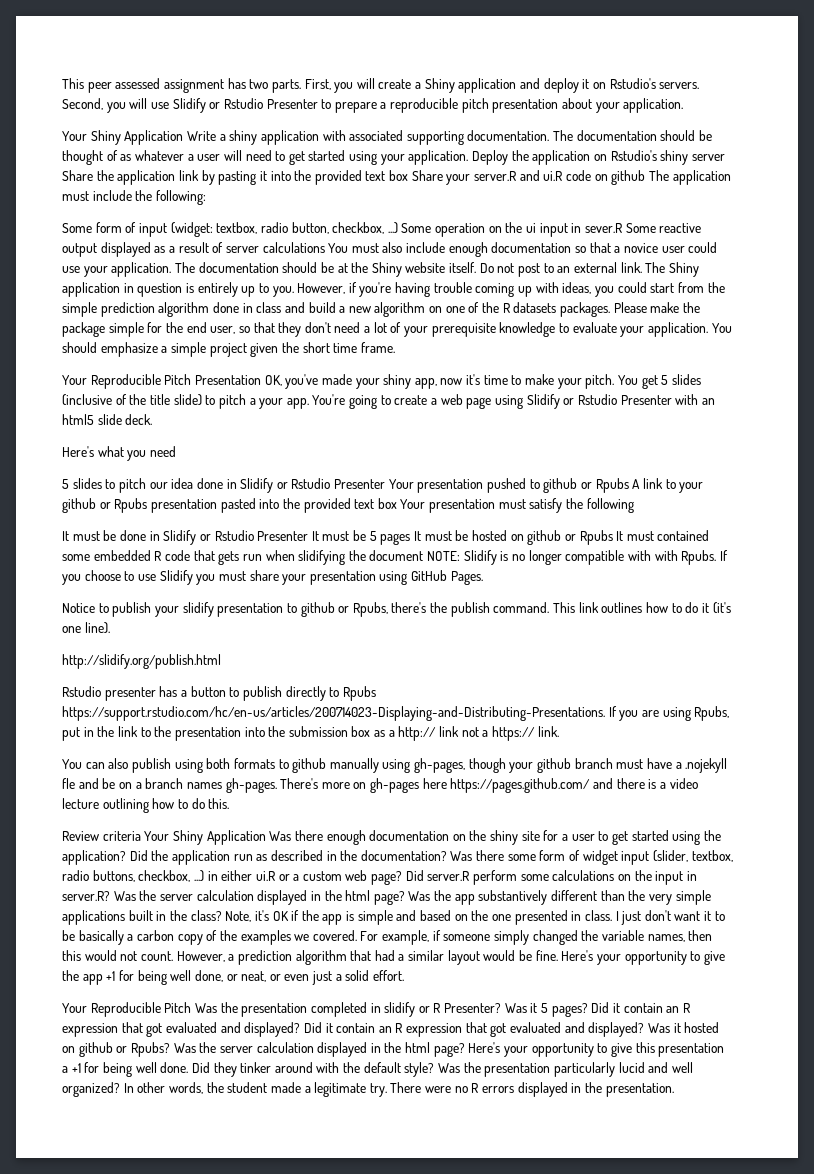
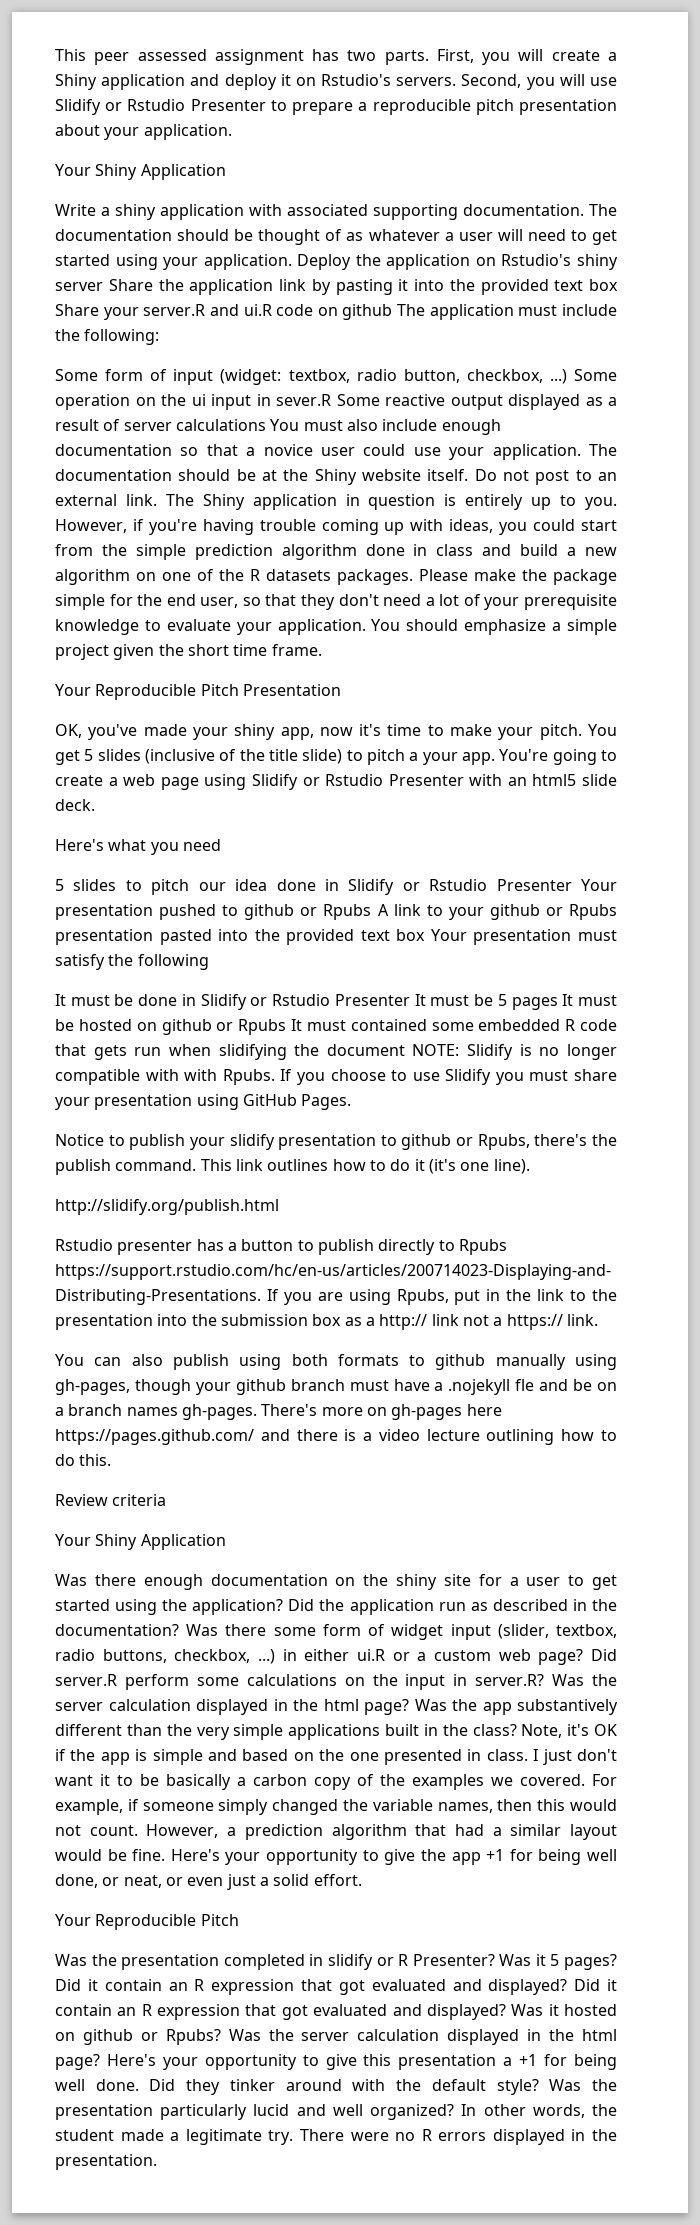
  Second, you will use Slidify or Rstudio Presenter to prepare a reproducible pitch presentation about your application.
- Your Shiny Application Write a shiny application with associated supporting documentation.
+ Your Shiny Application
+ Write a shiny application with associated supporting documentation.
- Your Reproducible Pitch Presentation OK, you've made your shiny app, now it's time to make your pitch.
+ Your Reproducible Pitch Presentation
+ OK, you've made your shiny app, now it's time to make your pitch.
- Review criteria Your Shiny Application Was there enough documentation on the shiny site for a user to get started using the application?
+ Review criteria
+ Your Shiny Application
+ Was there enough documentation on the shiny site for a user to get started using the application?
  Here's your opportunity to give the app +1 for being well done, or neat, or even just a solid effort.
- Your Reproducible Pitch Was the presentation completed in slidify or R Presenter?
+ Your Reproducible Pitch
+ Was the presentation completed in slidify or R Presenter?

